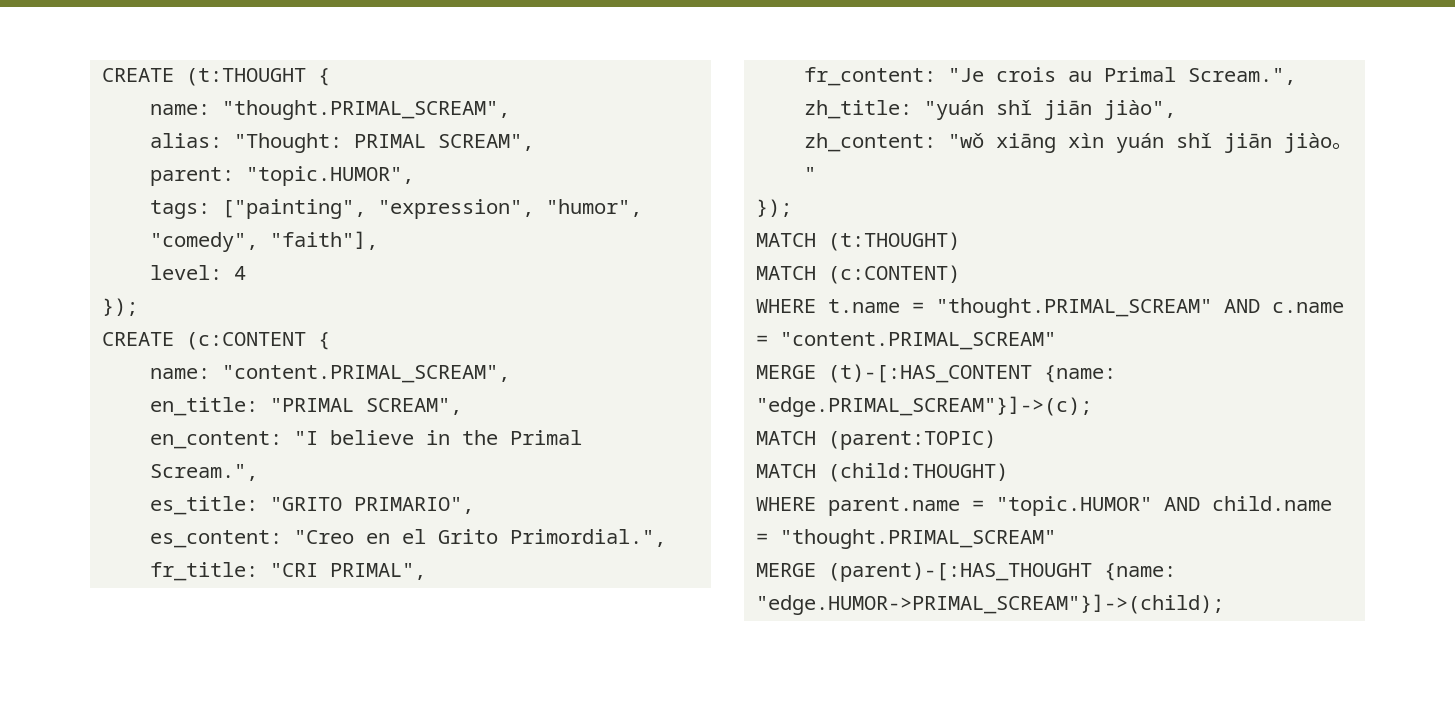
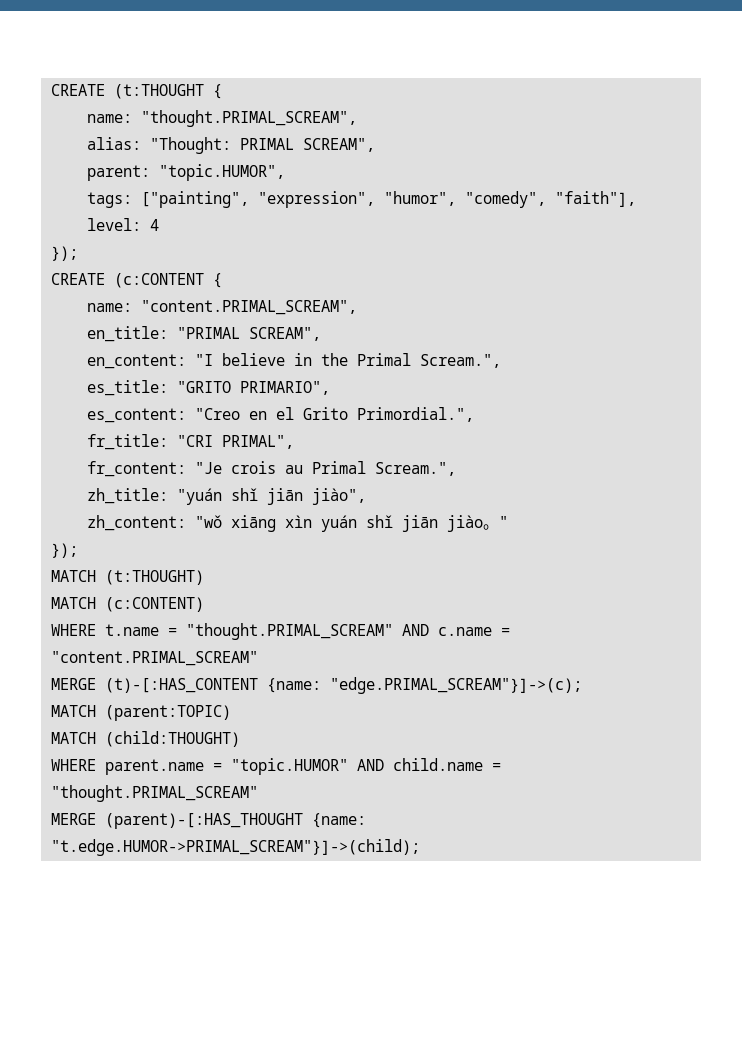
- MERGE (parent)-[:HAS_THOUGHT {name: "edge.HUMOR->PRIMAL_SCREAM"}]->(child);
+ MERGE (parent)-[:HAS_THOUGHT {name: "t.edge.HUMOR->PRIMAL_SCREAM"}]->(child);

